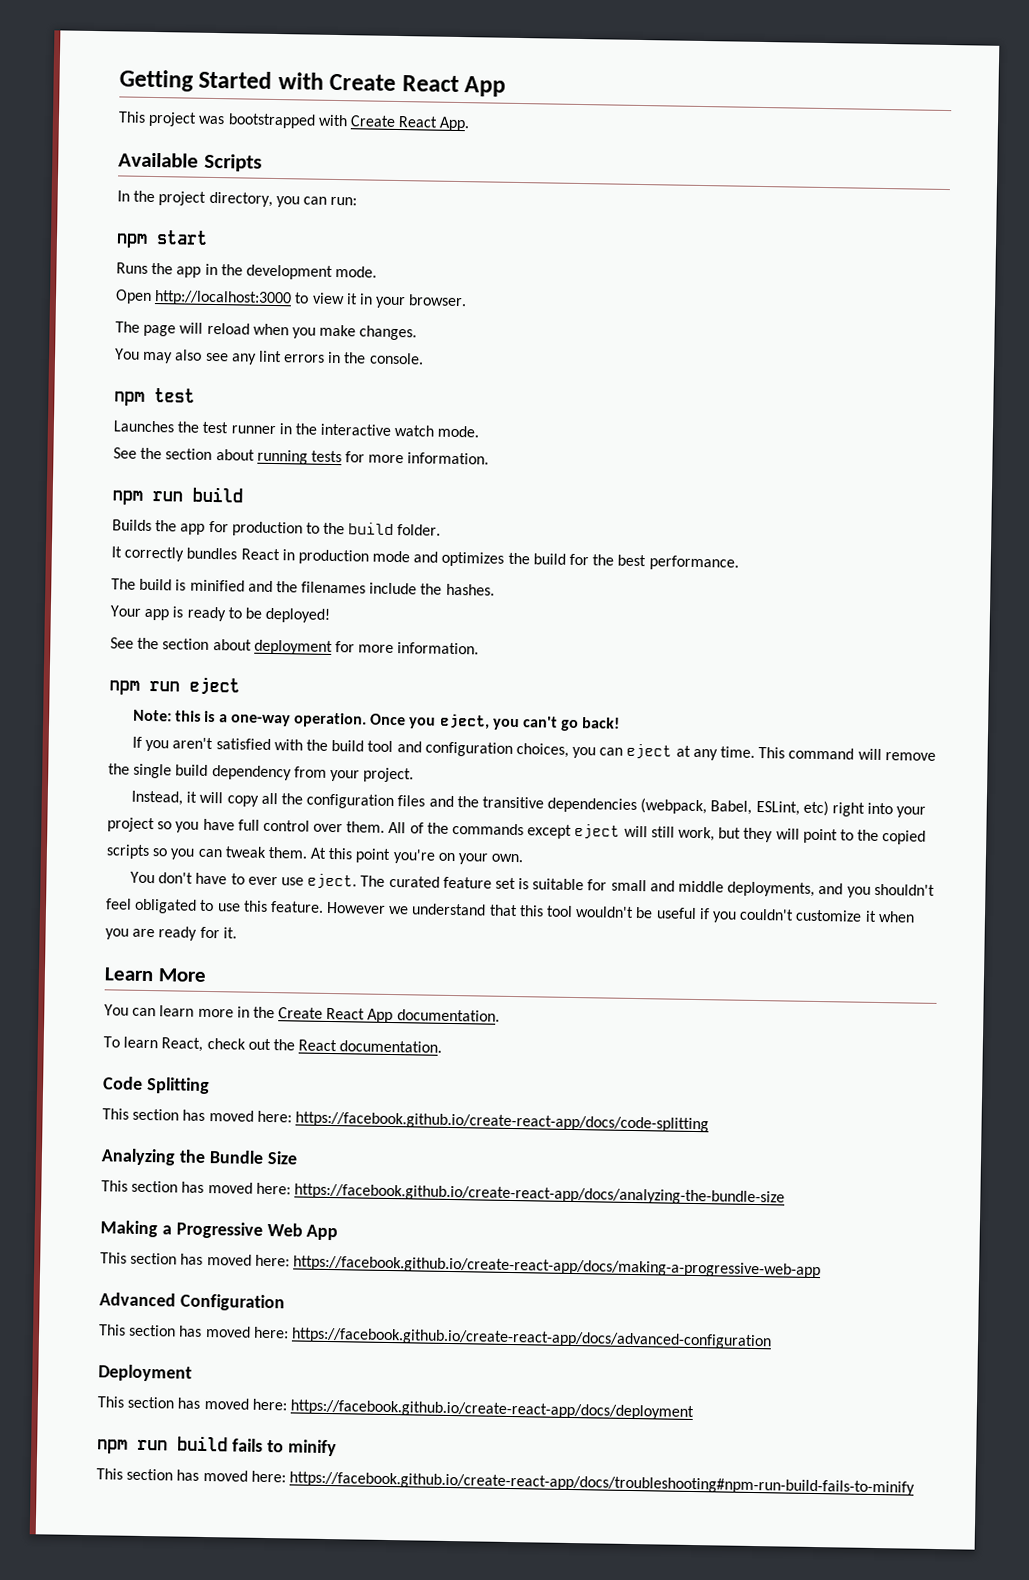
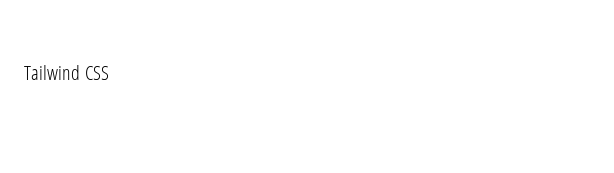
- Getting Started with Create React App
- This project was bootstrapped with Create React App.
- Available Scripts
- In the project directory, you can run:
- npm start
- Runs the app in the development mode.
- Open http://localhost:3000 to view it in your browser.
- The page will reload when you make changes.
- You may also see any lint errors in the console.
- npm test
- Launches the test runner in the interactive watch mode.
- See the section about running tests for more information.
- npm run build
- Builds the app for production to the build folder.
- It correctly bundles React in production mode and optimizes the build for the best performance.
- The build is minified and the filenames include the hashes.
- Your app is ready to be deployed!
- See the section about deployment for more information.
- npm run eject
- Note: this is a one-way operation. Once you eject, you can't go back!
- If you aren't satisfied with the build tool and configuration choices, you can eject at any time. This command will remove the single build dependency from your project.
- Instead, it will copy all the configuration files and the transitive dependencies (webpack, Babel, ESLint, etc) right into your project so you have full control over them. All of the commands except eject will still work, but they will point to the copied scripts so you can tweak them. At this point you're on your own.
- You don't have to ever use eject. The curated feature set is suitable for small and middle deployments, and you shouldn't feel obligated to use this feature. However we understand that this tool wouldn't be useful if you couldn't customize it when you are ready for it.
- Learn More
- You can learn more in the Create React App documentation.
- To learn React, check out the React documentation.
- Code Splitting
- This section has moved here: https://facebook.github.io/create-react-app/docs/code-splitting
- Analyzing the Bundle Size
- This section has moved here: https://facebook.github.io/create-react-app/docs/analyzing-the-bundle-size
- Making a Progressive Web App
- This section has moved here: https://facebook.github.io/create-react-app/docs/making-a-progressive-web-app
- Advanced Configuration
- This section has moved here: https://facebook.github.io/create-react-app/docs/advanced-configuration
- Deployment
- This section has moved here: https://facebook.github.io/create-react-app/docs/deployment
- npm run build fails to minify
- This section has moved here: https://facebook.github.io/create-react-app/docs/troubleshooting#npm-run-build-fails-to-minify
+ Tailwind CSS

